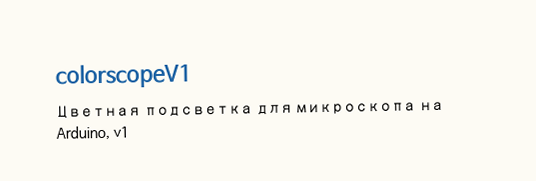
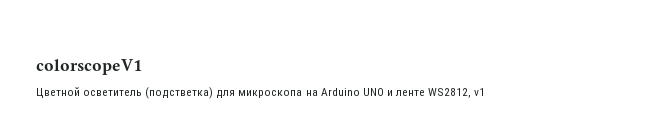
- Цветная подсветка для микроскопа на Arduino, v1
+ Цветной осветитель (подстветка) для микроскопа на Arduino UNO и ленте WS2812, v1

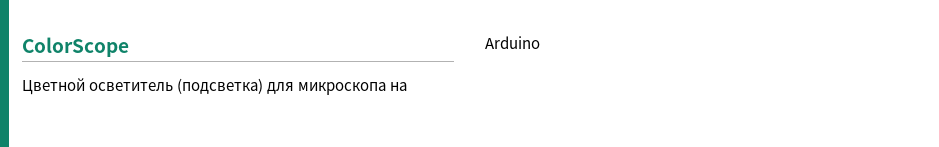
- colorscopeV1
+ ColorScope
- Цветной осветитель (подстветка) для микроскопа на Arduino UNO и ленте WS2812, v1
+ Цветной осветитель (подсветка) для микроскопа на Arduino

